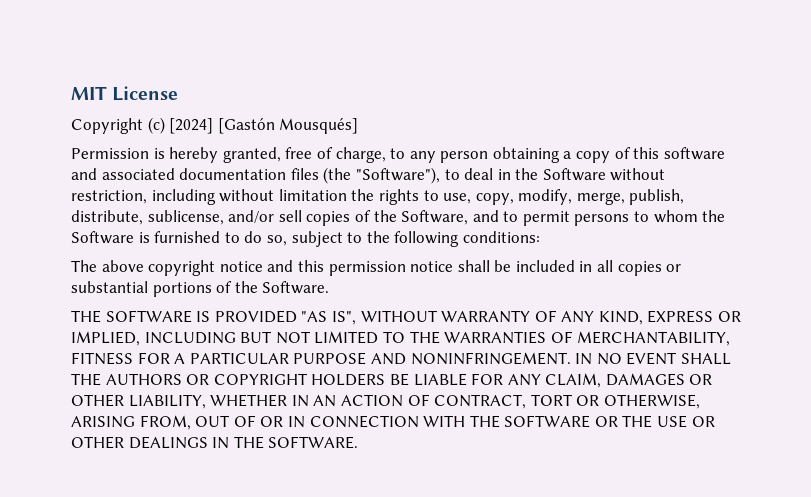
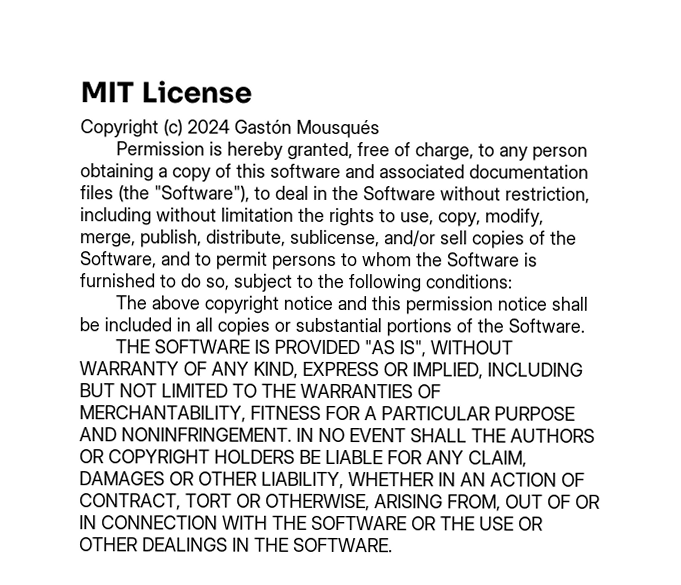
- Copyright (c) [2024] [Gastón Mousqués]
+ Copyright (c) 2024 Gastón Mousqués

